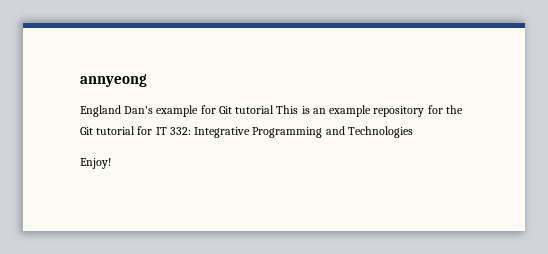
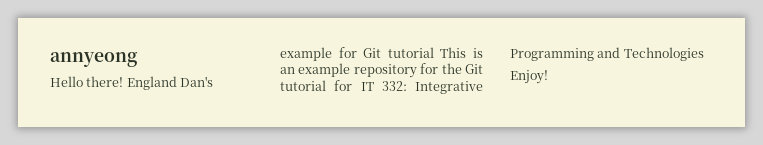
+ Hello there!

